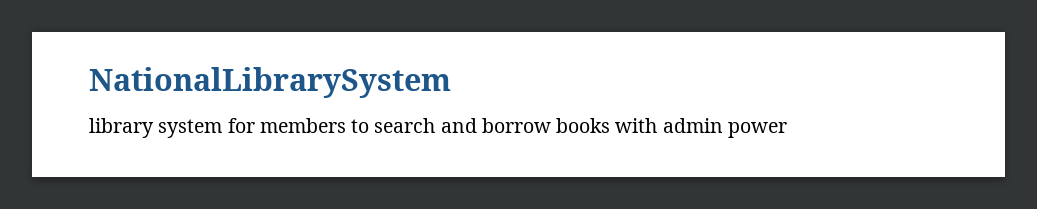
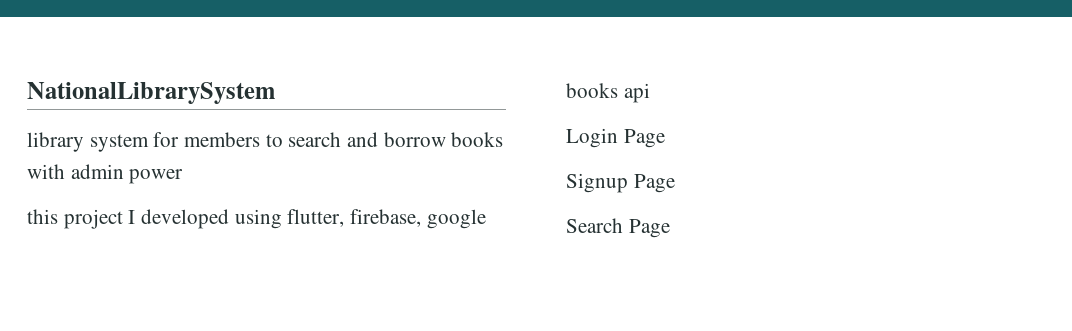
+ this project I developed using flutter, firebase, google books api
+ Login Page
+ Signup Page
+ Search Page

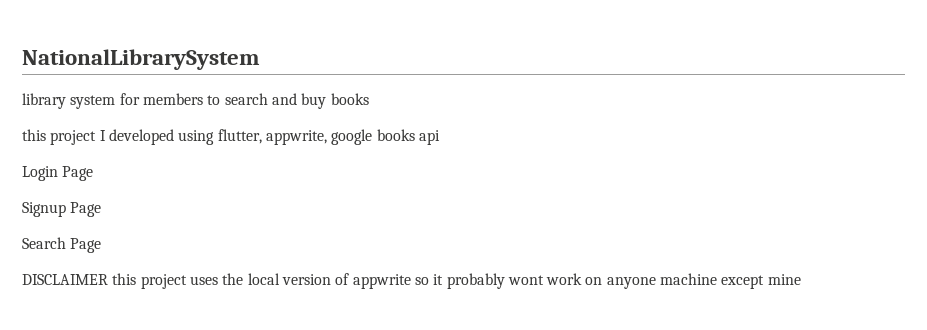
- library system for members to search and borrow books with admin power
+ library system for members to search and buy books
- this project I developed using flutter, firebase, google books api
+ this project I developed using flutter, appwrite, google books api
+ DISCLAIMER this project uses the local version of appwrite so it probably wont work on anyone machine except mine

